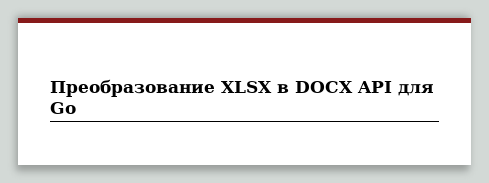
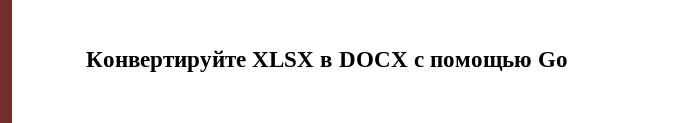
- Преобразование XLSX в DOCX API для Go
+ Конвертируйте XLSX в DOCX с помощью Go

